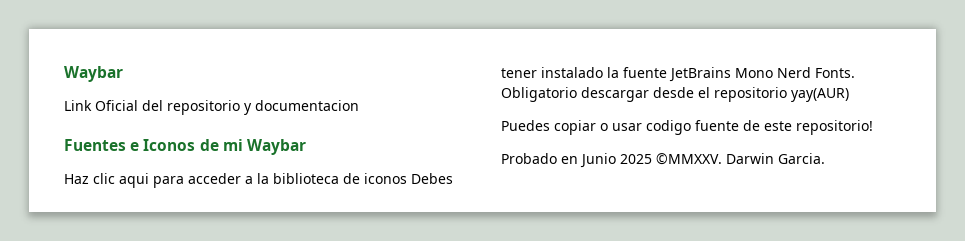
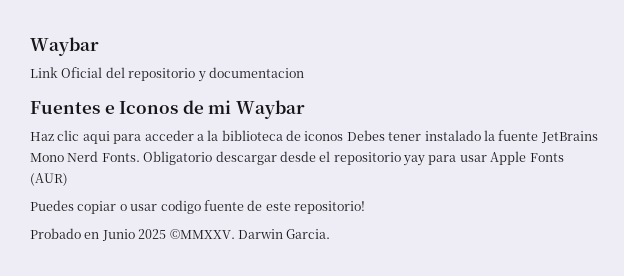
- Obligatorio descargar desde el repositorio yay(AUR)
+ Obligatorio descargar desde el repositorio yay para usar Apple Fonts (AUR)

